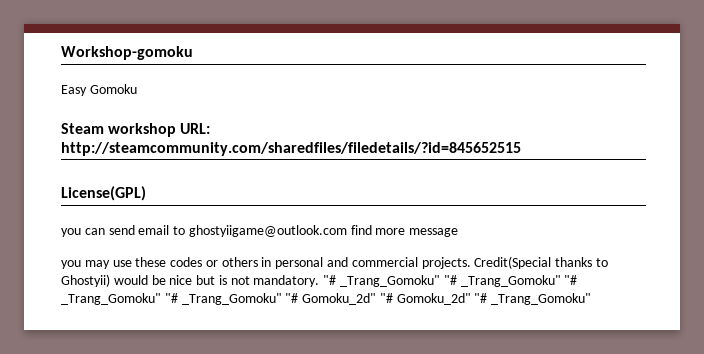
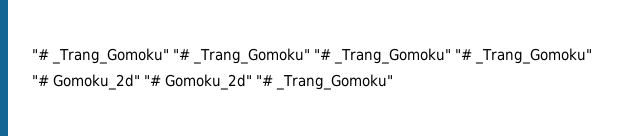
- Workshop-gomoku
- Easy Gomoku
- Steam workshop URL: http://steamcommunity.com/sharedfiles/filedetails/?id=845652515
- License(GPL)
- you can send email to ghostyiigame@outlook.com find more message
- you may use these codes or others in personal and commercial projects. Credit(Special thanks to Ghostyii) would be nice but is not mandatory.

